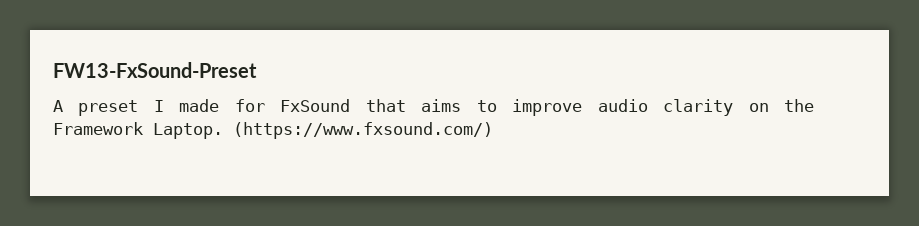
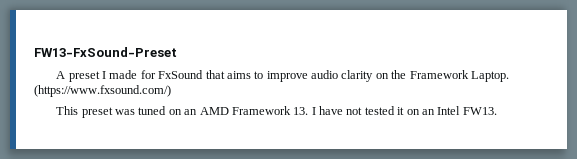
+ This preset was tuned on an AMD Framework 13. I have not tested it on an Intel FW13.

